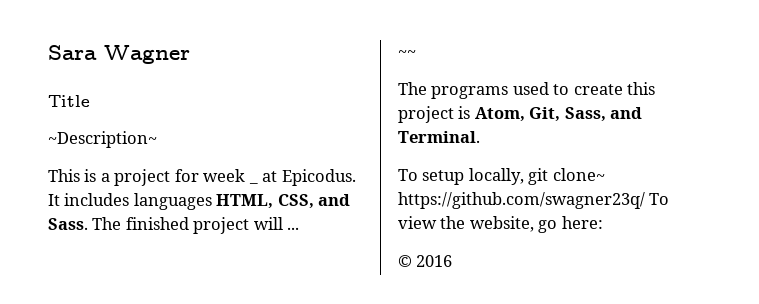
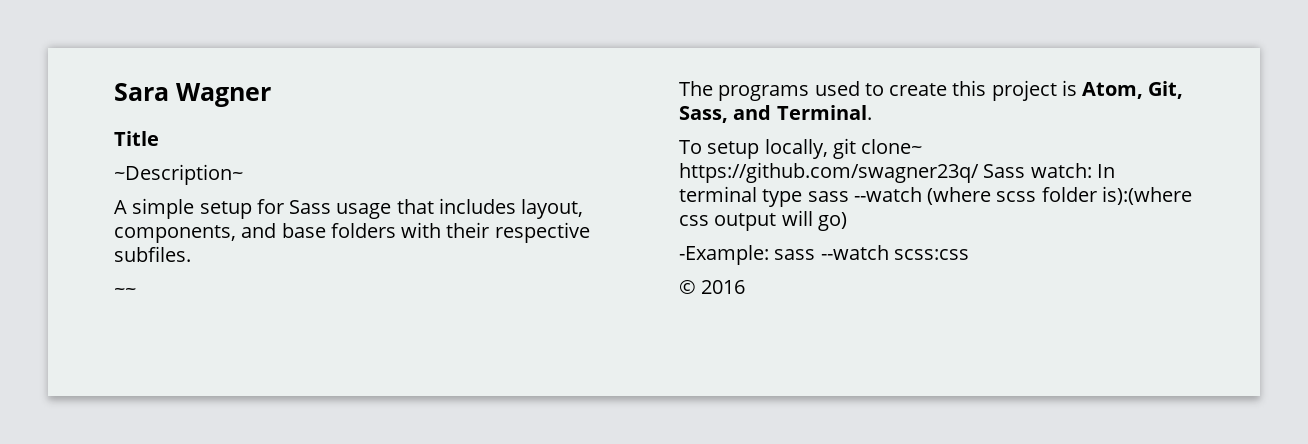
- This is a project for week _ at Epicodus. It includes languages HTML, CSS, and Sass. The finished project will ...
+ A simple setup for Sass usage that includes layout, components, and base folders with their respective subfiles.
- To setup locally, git clone~ https://github.com/swagner23q/ To view the website, go here:
+ To setup locally, git clone~ https://github.com/swagner23q/ Sass watch: In terminal type sass --watch (where scss folder is):(where css output will go)
+ -Example: sass --watch scss:css

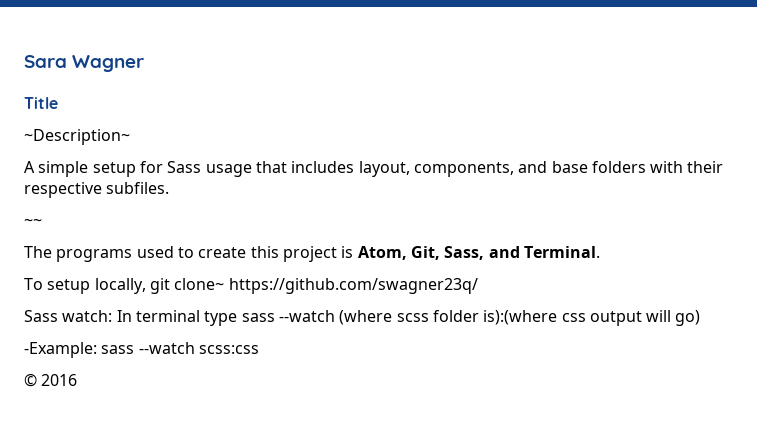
- To setup locally, git clone~ https://github.com/swagner23q/ Sass watch: In terminal type sass --watch (where scss folder is):(where css output will go)
+ To setup locally, git clone~ https://github.com/swagner23q/
+ Sass watch: In terminal type sass --watch (where scss folder is):(where css output will go)

